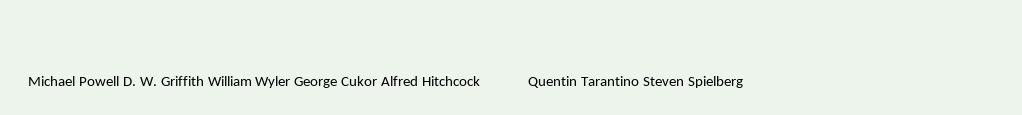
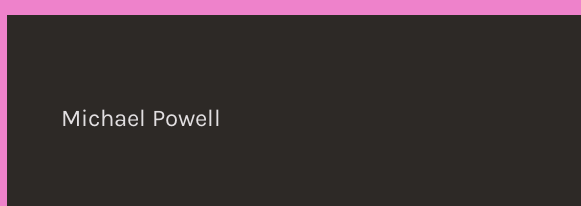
- Michael Powell D. W. Griffith William Wyler George Cukor Alfred Hitchcock Quentin Tarantino Steven Spielberg
+ Michael Powell

